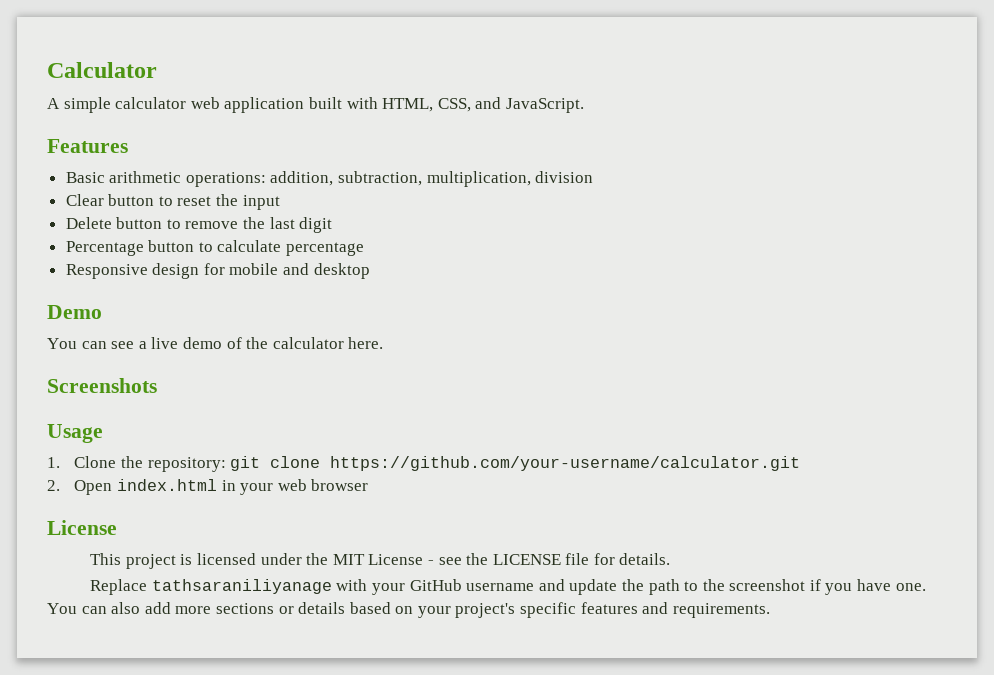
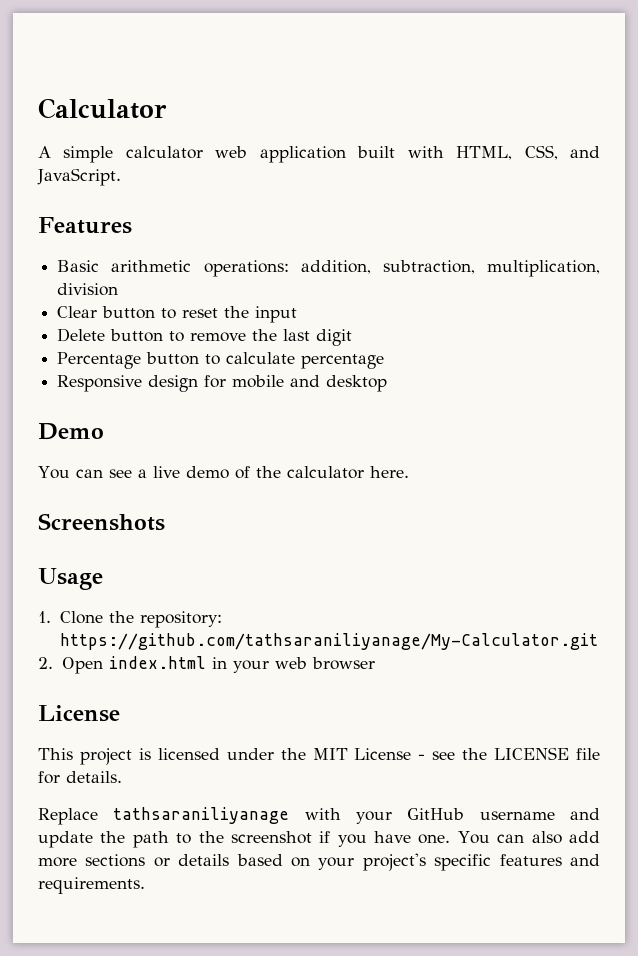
- 1. Clone the repository: git clone https://github.com/your-username/calculator.git
+ 1. Clone the repository: https://github.com/tathsaraniliyanage/My-Calculator.git

